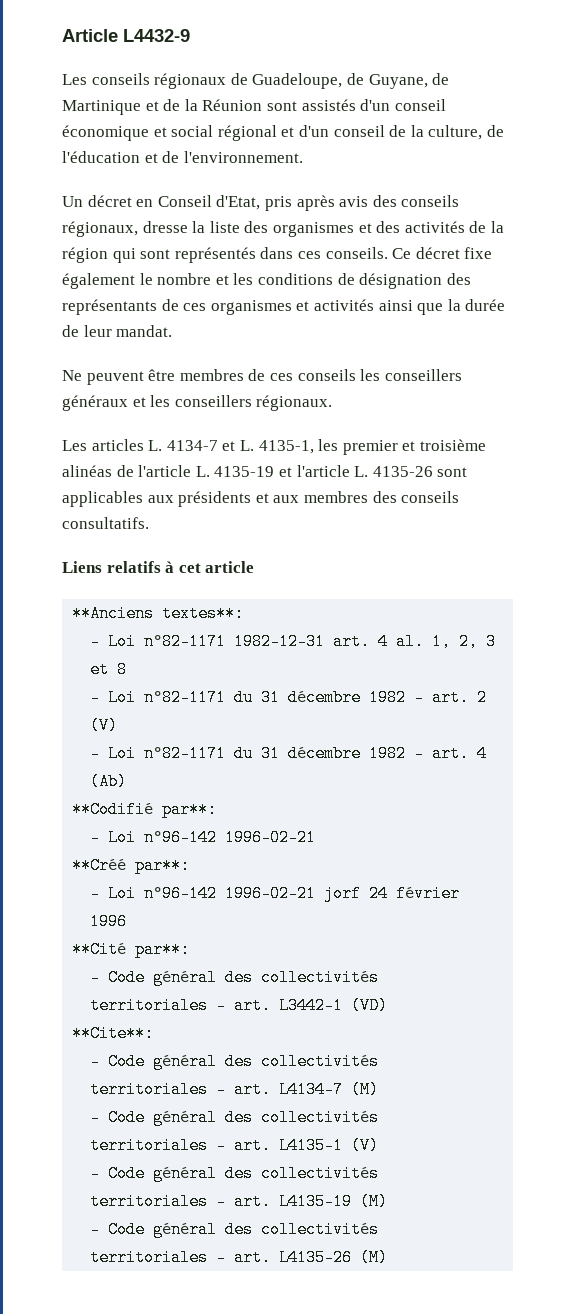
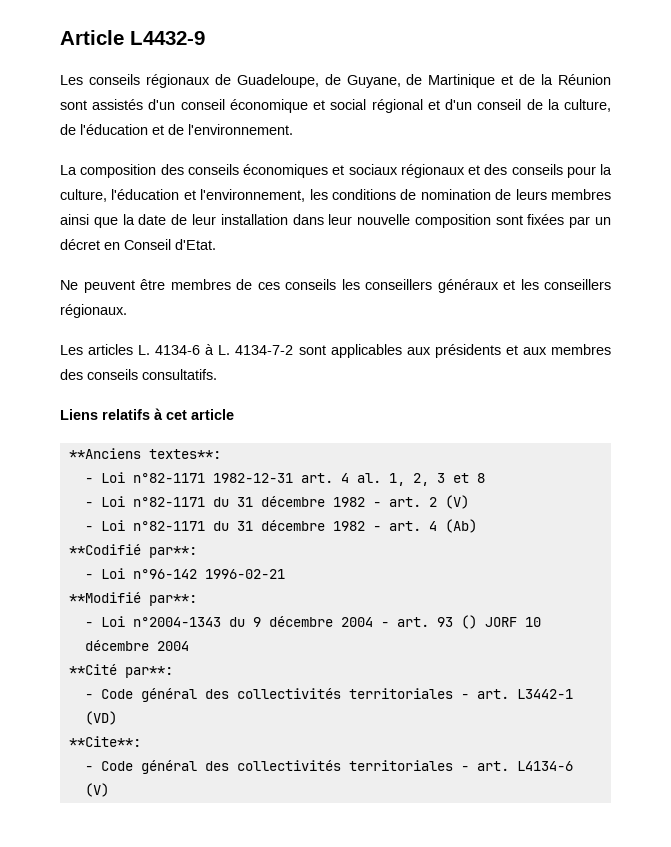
- Un décret en Conseil d'Etat, pris après avis des conseils régionaux, dresse la liste des organismes et des activités de la région qui sont représentés dans ces conseils. Ce décret fixe également le nombre et les conditions de désignation des représentants de ces organismes et activités ainsi que la durée de leur mandat.
+ La composition des conseils économiques et sociaux régionaux et des conseils pour la culture, l'éducation et l'environnement, les conditions de nomination de leurs membres ainsi que la date de leur installation dans leur nouvelle composition sont fixées par un décret en Conseil d'Etat.
- Les articles L. 4134-7 et L. 4135-1, les premier et troisième alinéas de l'article L. 4135-19 et l'article L. 4135-26 sont applicables aux présidents et aux membres des conseils consultatifs.
+ Les articles L. 4134-6 à L. 4134-7-2 sont applicables aux présidents et aux membres des conseils consultatifs.
- **Créé par**:
- - Loi n°96-142 1996-02-21 jorf 24 février 1996
+ **Modifié par**:
+ - Loi n°2004-1343 du 9 décembre 2004 - art. 93 () JORF 10 décembre 2004
- - Code général des collectivités territoriales - art. L4134-7 (M)
- - Code général des collectivités territoriales - art. L4135-1 (V)
- - Code général des collectivités territoriales - art. L4135-19 (M)
- - Code général des collectivités territoriales - art. L4135-26 (M)
+ - Code général des collectivités territoriales - art. L4134-6 (V)

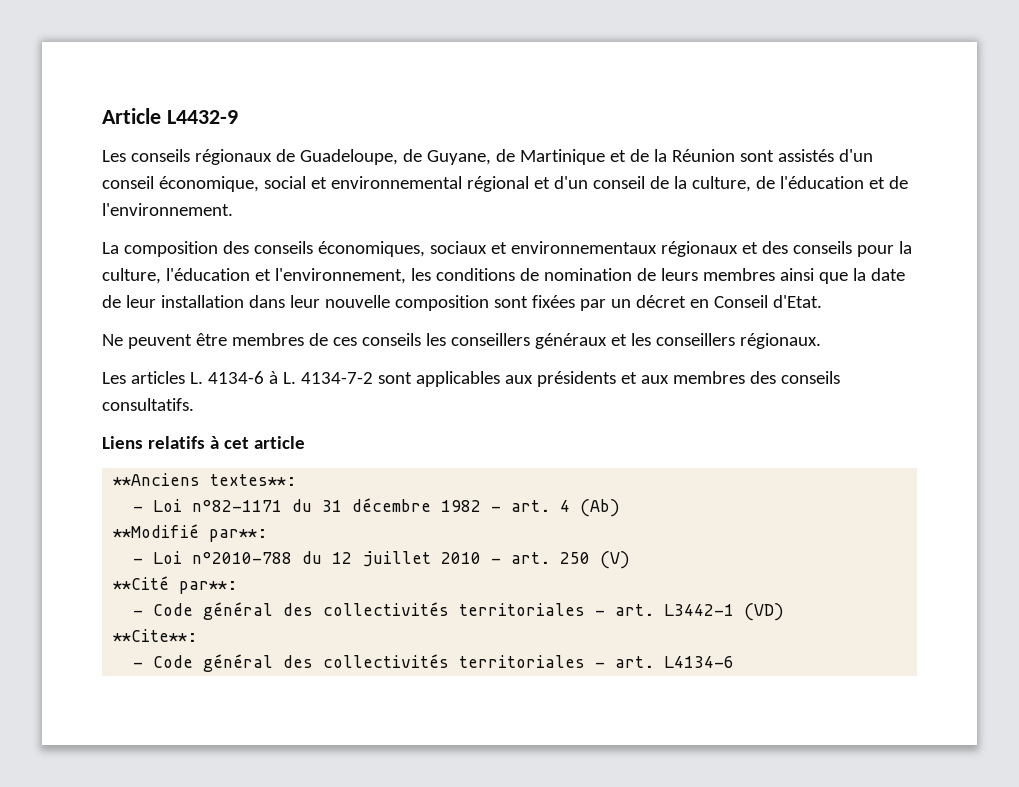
- Les conseils régionaux de Guadeloupe, de Guyane, de Martinique et de la Réunion sont assistés d'un conseil économique et social régional et d'un conseil de la culture, de l'éducation et de l'environnement.
+ Les conseils régionaux de Guadeloupe, de Guyane, de Martinique et de la Réunion sont assistés d'un conseil économique, social et environnemental régional et d'un conseil de la culture, de l'éducation et de l'environnement.
- La composition des conseils économiques et sociaux régionaux et des conseils pour la culture, l'éducation et l'environnement, les conditions de nomination de leurs membres ainsi que la date de leur installation dans leur nouvelle composition sont fixées par un décret en Conseil d'Etat.
+ La composition des conseils économiques, sociaux et environnementaux régionaux et des conseils pour la culture, l'éducation et l'environnement, les conditions de nomination de leurs membres ainsi que la date de leur installation dans leur nouvelle composition sont fixées par un décret en Conseil d'Etat.
- - Loi n°82-1171 1982-12-31 art. 4 al. 1, 2, 3 et 8
- - Loi n°82-1171 du 31 décembre 1982 - art. 2 (V)
- **Codifié par**:
- - Loi n°96-142 1996-02-21
  **Modifié par**:
- - Loi n°2004-1343 du 9 décembre 2004 - art. 93 () JORF 10 décembre 2004
+ - Loi n°2010-788 du 12 juillet 2010 - art. 250 (V)
- - Code général des collectivités territoriales - art. L4134-6 (V)
+ - Code général des collectivités territoriales - art. L4134-6

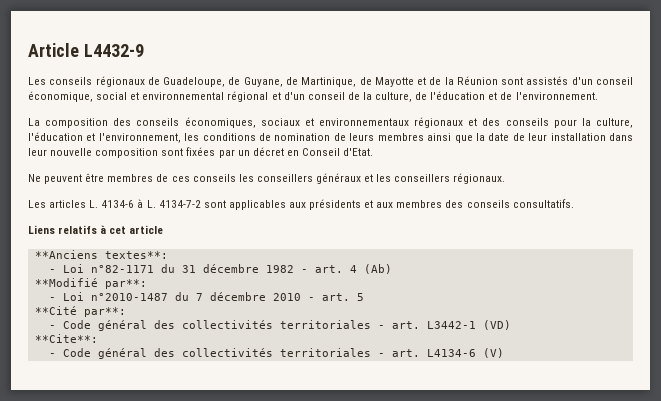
- Les conseils régionaux de Guadeloupe, de Guyane, de Martinique et de la Réunion sont assistés d'un conseil économique, social et environnemental régional et d'un conseil de la culture, de l'éducation et de l'environnement.
+ Les conseils régionaux de Guadeloupe, de Guyane, de Martinique, de Mayotte et de la Réunion sont assistés d'un conseil économique, social et environnemental régional et d'un conseil de la culture, de l'éducation et de l'environnement.
- - Loi n°2010-788 du 12 juillet 2010 - art. 250 (V)
+ - Loi n°2010-1487 du 7 décembre 2010 - art. 5
- - Code général des collectivités territoriales - art. L4134-6
+ - Code général des collectivités territoriales - art. L4134-6 (V)

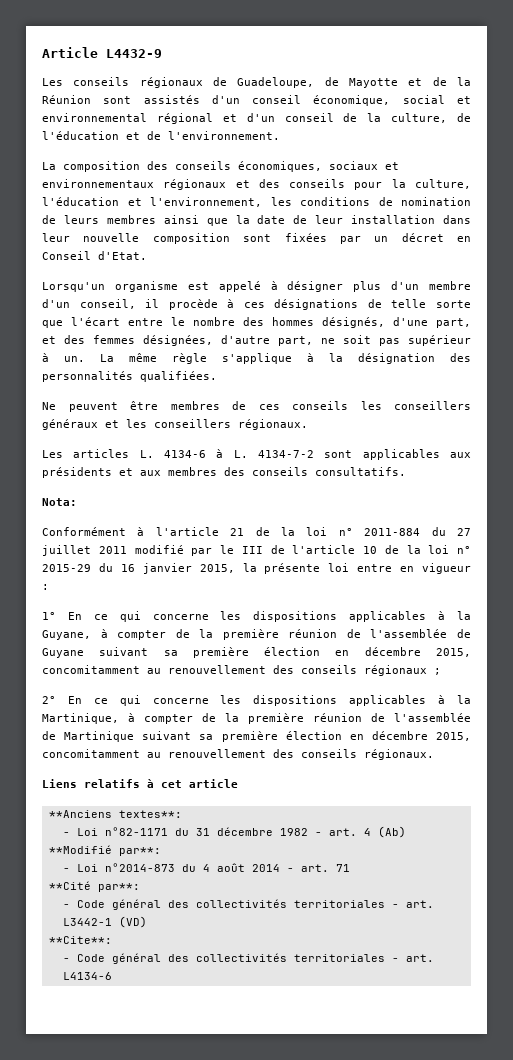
- Les conseils régionaux de Guadeloupe, de Guyane, de Martinique, de Mayotte et de la Réunion sont assistés d'un conseil économique, social et environnemental régional et d'un conseil de la culture, de l'éducation et de l'environnement.
+ Les conseils régionaux de Guadeloupe, de Mayotte et de la Réunion sont assistés d'un conseil économique, social et environnemental régional et d'un conseil de la culture, de l'éducation et de l'environnement.
+ Lorsqu'un organisme est appelé à désigner plus d'un membre d'un conseil, il procède à ces désignations de telle sorte que l'écart entre le nombre des hommes désignés, d'une part, et des femmes désignées, d'autre part, ne soit pas supérieur à un. La même règle s'applique à la désignation des personnalités qualifiées.
+ Nota:
+ Conformément à l'article 21 de la loi n° 2011-884 du 27 juillet 2011 modifié par le III de l'article 10 de la loi n° 2015-29 du 16 janvier 2015, la présente loi entre en vigueur :
+ 1° En ce qui concerne les dispositions applicables à la Guyane, à compter de la première réunion de l'assemblée de Guyane suivant sa première élection en décembre 2015, concomitamment au renouvellement des conseils régionaux ;
+ 2° En ce qui concerne les dispositions applicables à la Martinique, à compter de la première réunion de l'assemblée de Martinique suivant sa première élection en décembre 2015, concomitamment au renouvellement des conseils régionaux.
- - Loi n°2010-1487 du 7 décembre 2010 - art. 5
+ - Loi n°2014-873 du 4 août 2014 - art. 71
- - Code général des collectivités territoriales - art. L4134-6 (V)
+ - Code général des collectivités territoriales - art. L4134-6

